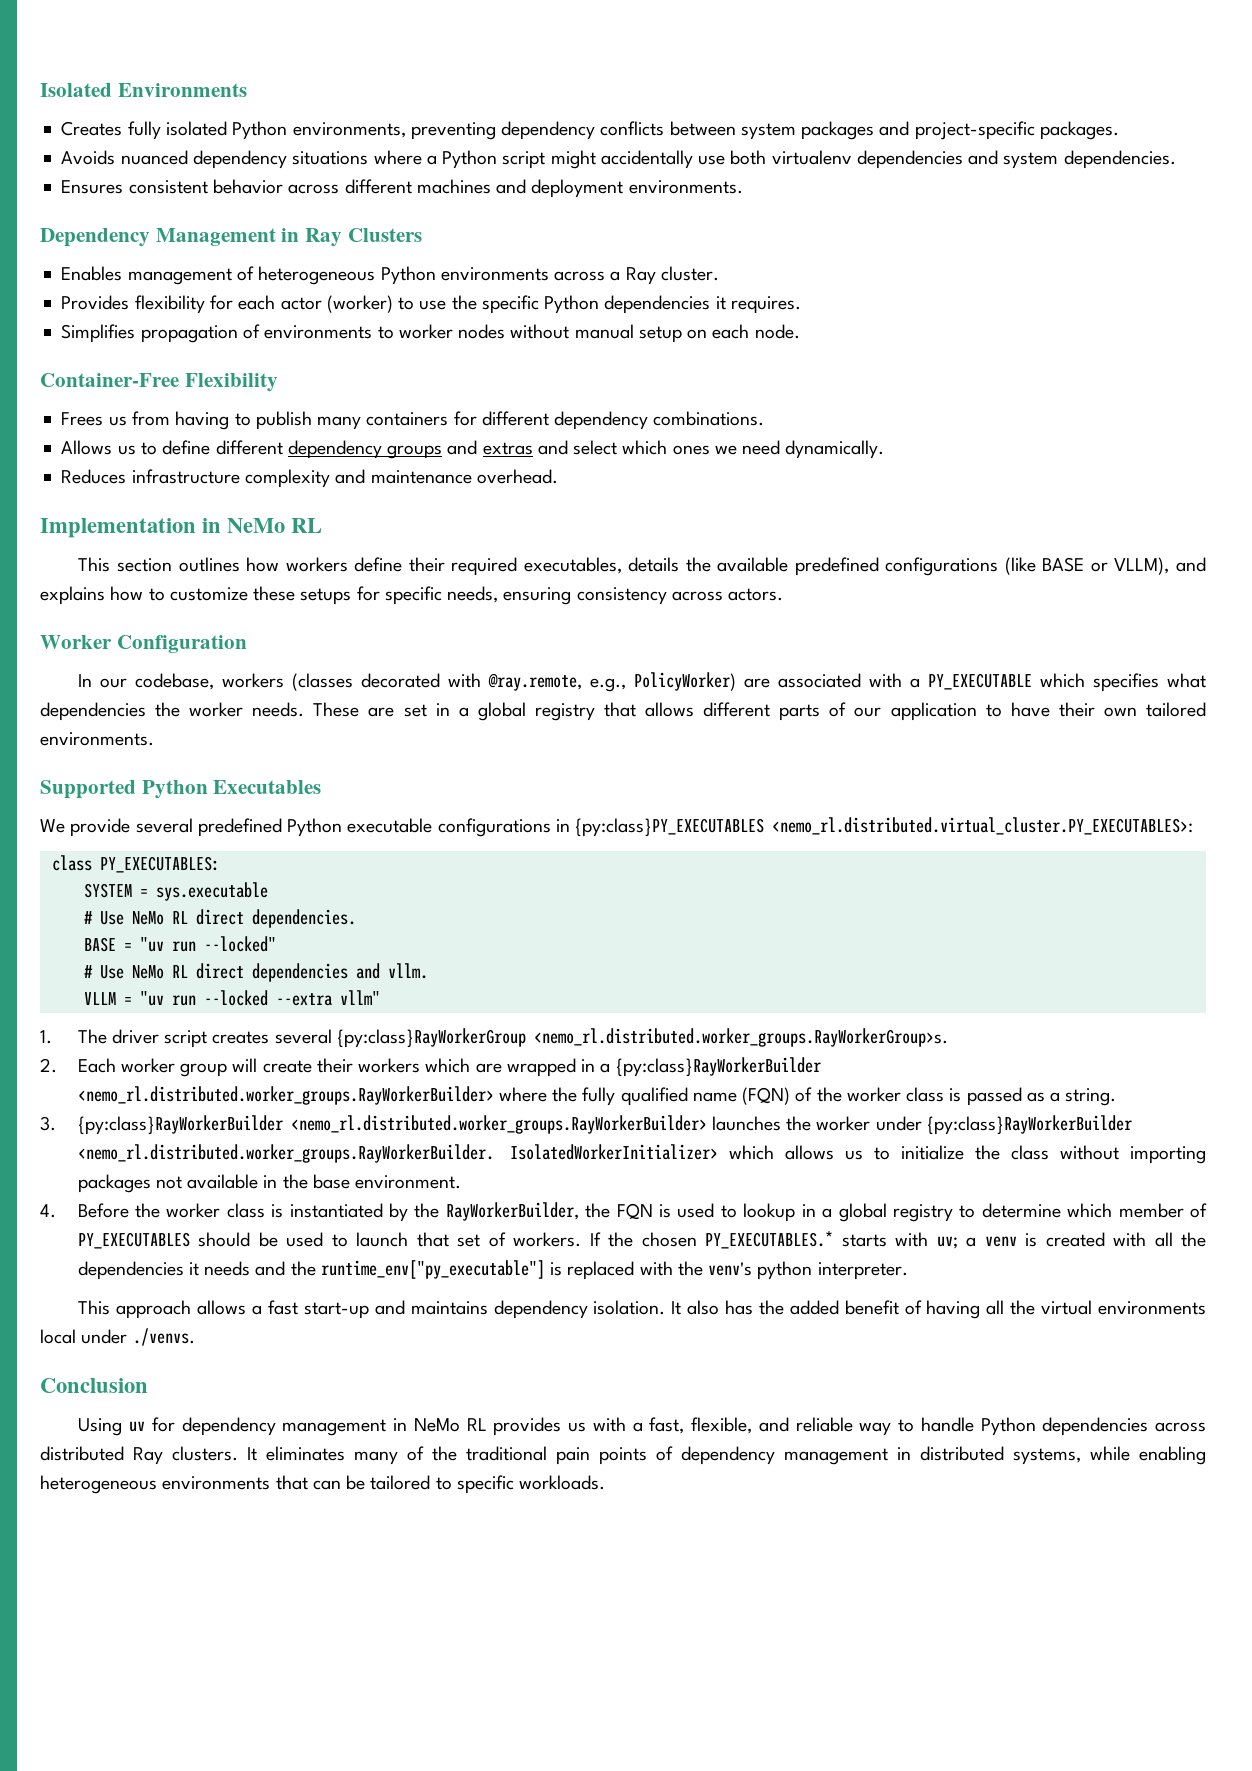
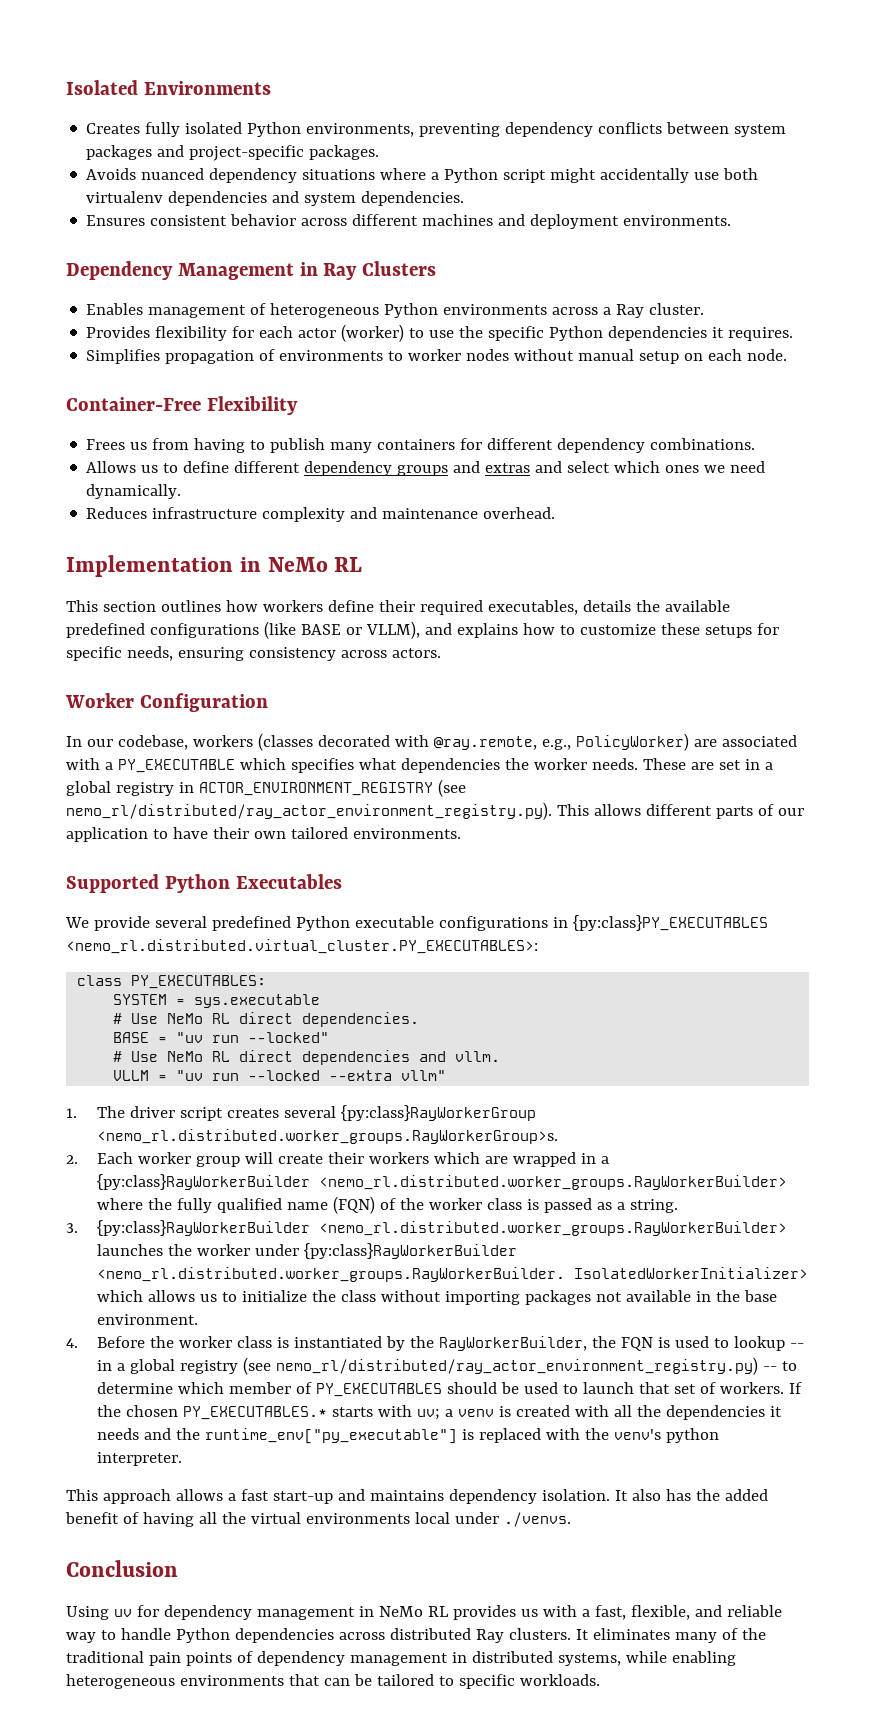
- These are set in a global registry that allows different parts of our application to have their own tailored environments.
+ These are set in a global registry in ACTOR_ENVIRONMENT_REGISTRY (see nemo_rl/distributed/ray_actor_environment_registry.py). This allows different parts of our application to have their own tailored environments.
- 4. Before the worker class is instantiated by the RayWorkerBuilder, the FQN is used to lookup in a global registry to determine which member of PY_EXECUTABLES should be used to launch that set of workers.
+ 4. Before the worker class is instantiated by the RayWorkerBuilder, the FQN is used to lookup -- in a global registry (see nemo_rl/distributed/ray_actor_environment_registry.py) -- to determine which member of PY_EXECUTABLES should be used to launch that set of workers.

